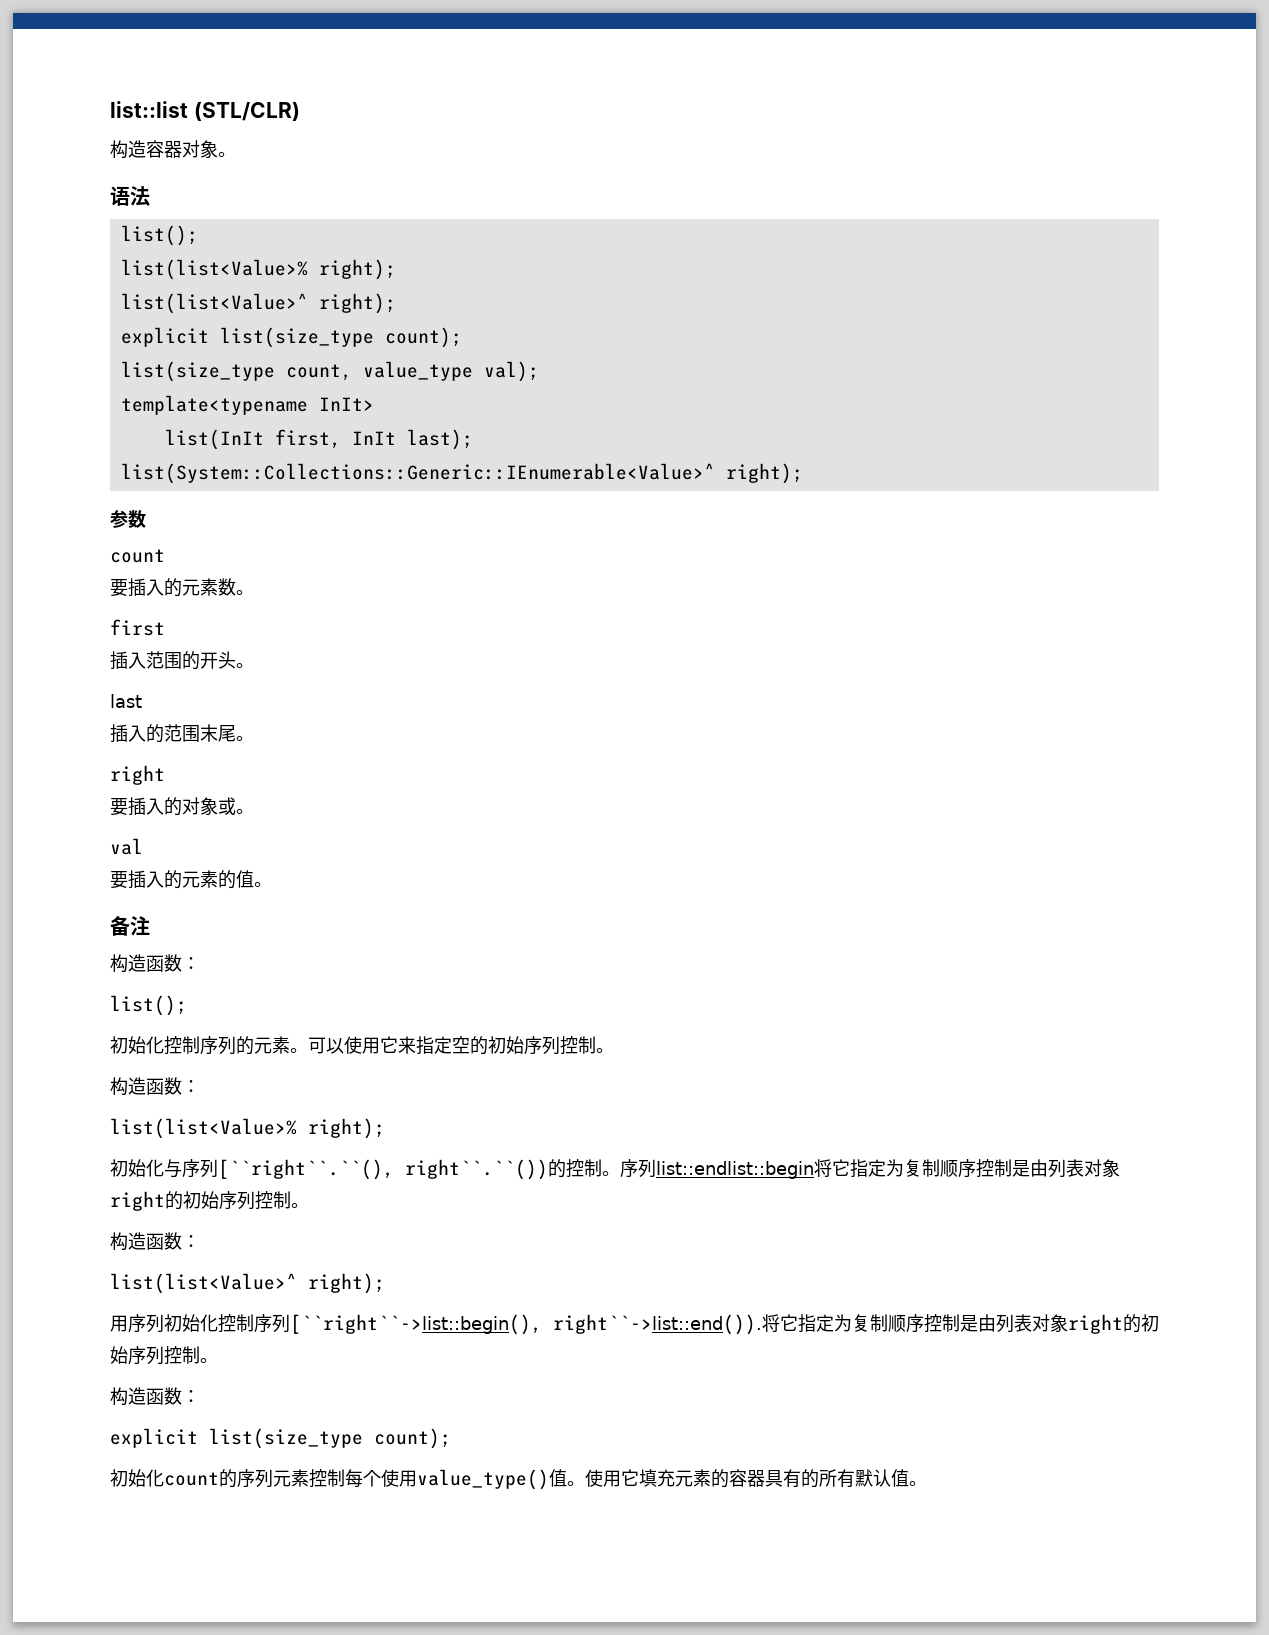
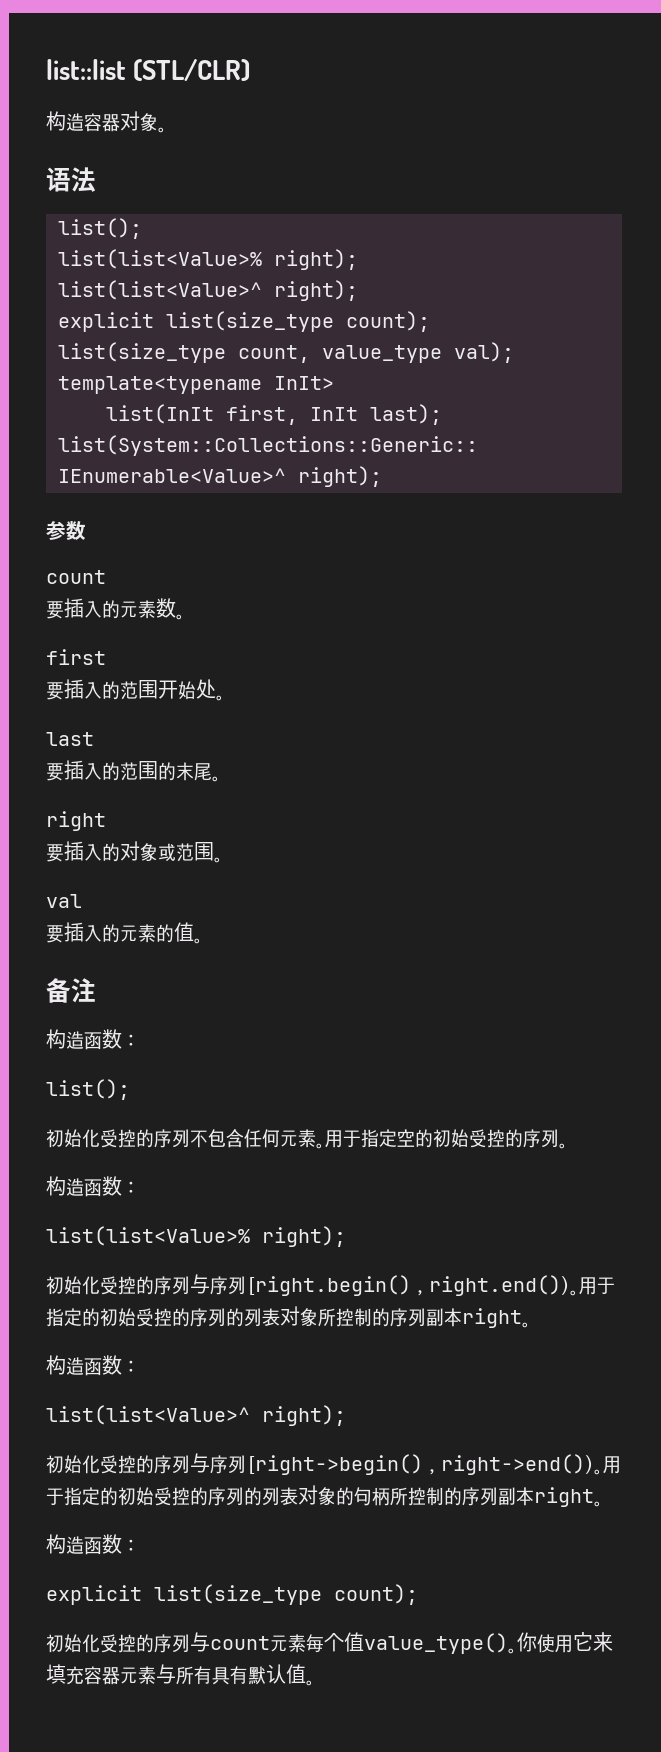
- 插入范围的开头。
+ 要插入的范围开始处。
  last
- 插入的范围末尾。
+ 要插入的范围的末尾。
- 要插入的对象或。
+ 要插入的对象或范围。
- 初始化控制序列的元素。可以使用它来指定空的初始序列控制。
+ 初始化受控的序列不包含任何元素。用于指定空的初始受控的序列。
- 初始化与序列[``right``.``(), right``.``())的控制。序列list::endlist::begin将它指定为复制顺序控制是由列表对象right的初始序列控制。
+ 初始化受控的序列与序列[right.begin()，right.end())。用于指定的初始受控的序列的列表对象所控制的序列副本right。
- 用序列初始化控制序列[``right``->list::begin(), right``->list::end()).将它指定为复制顺序控制是由列表对象right的初始序列控制。
+ 初始化受控的序列与序列[right->begin()，right->end())。用于指定的初始受控的序列的列表对象的句柄所控制的序列副本right。
- 初始化count的序列元素控制每个使用value_type()值。使用它填充元素的容器具有的所有默认值。
+ 初始化受控的序列与count元素每个值value_type()。你使用它来填充容器元素与所有具有默认值。

